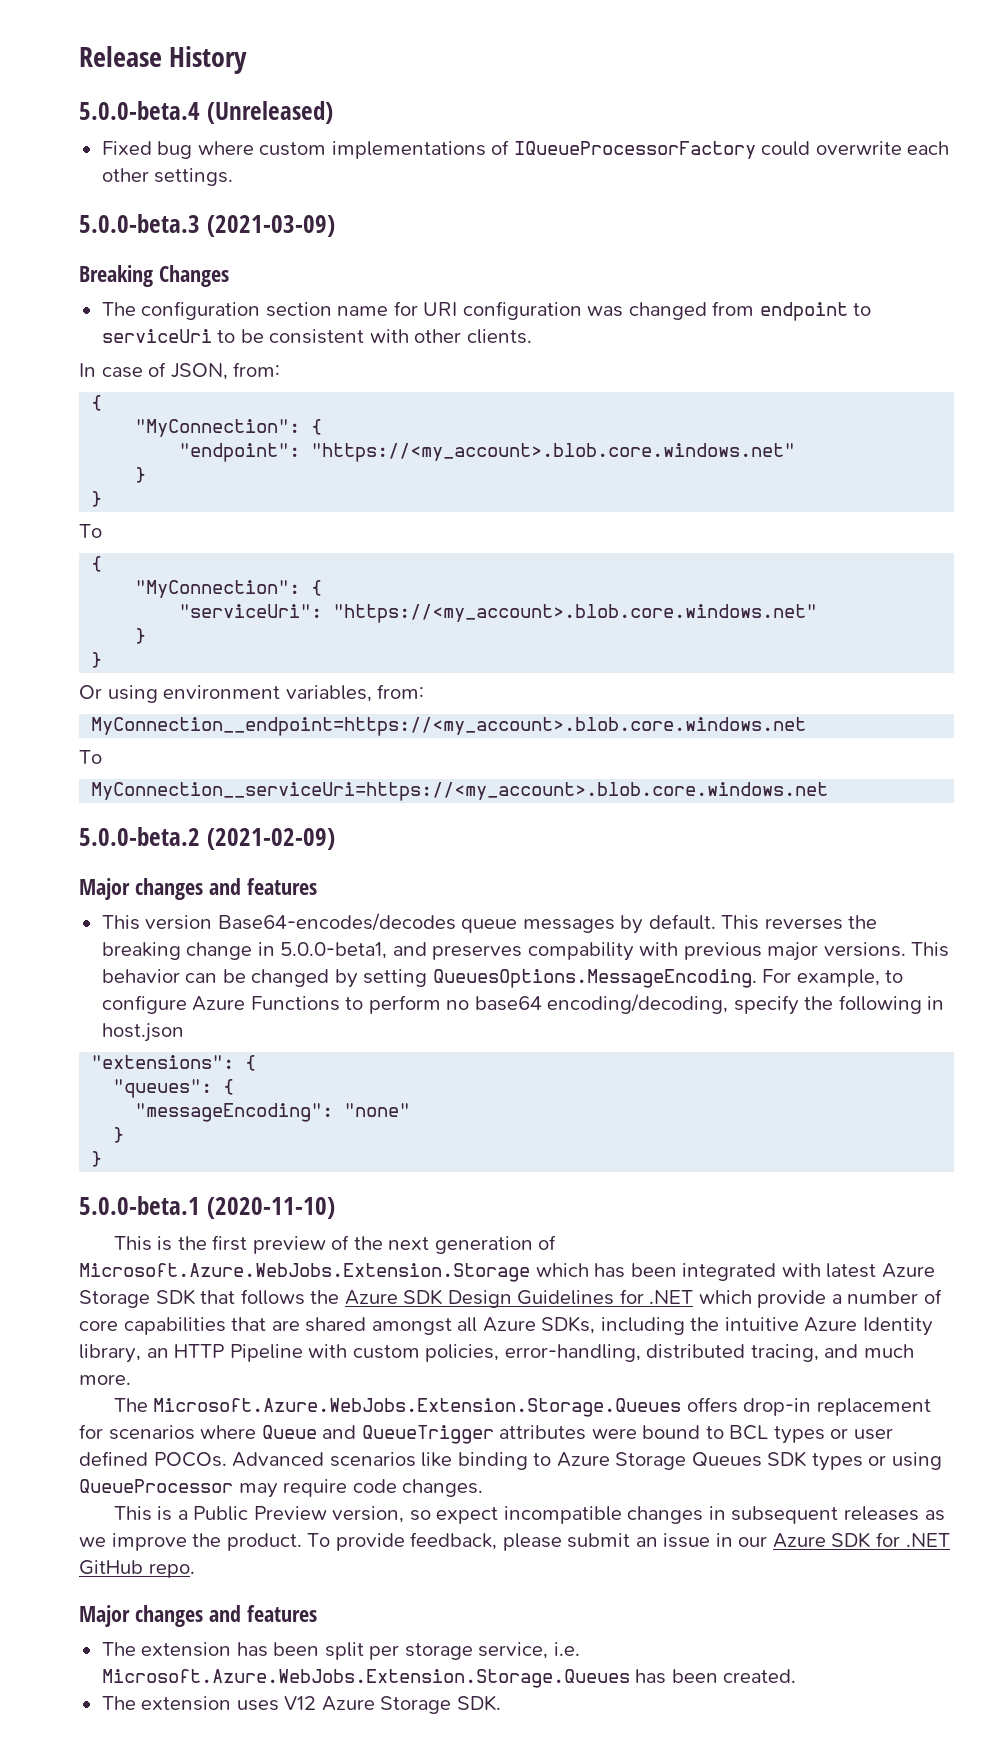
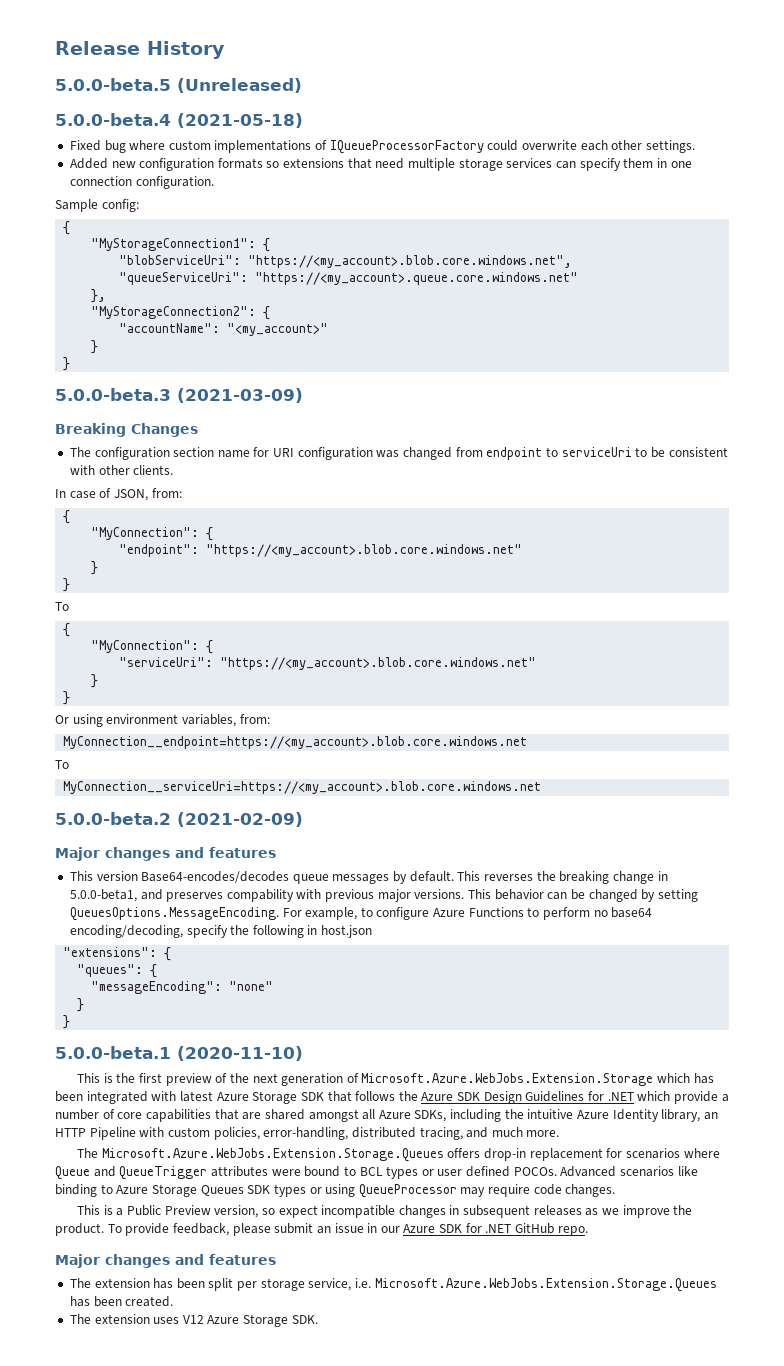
+ 5.0.0-beta.5 (Unreleased)
- 5.0.0-beta.4 (Unreleased)
+ 5.0.0-beta.4 (2021-05-18)
+ Added new configuration formats so extensions that need multiple storage services can specify them in one connection configuration.
+ Sample config:
+ {
+ "MyStorageConnection1": {
+ "blobServiceUri": "https://<my_account>.blob.core.windows.net",
+ "queueServiceUri": "https://<my_account>.queue.core.windows.net"
+ },
+ "MyStorageConnection2": {
+ "accountName": "<my_account>"
+ }
+ }

